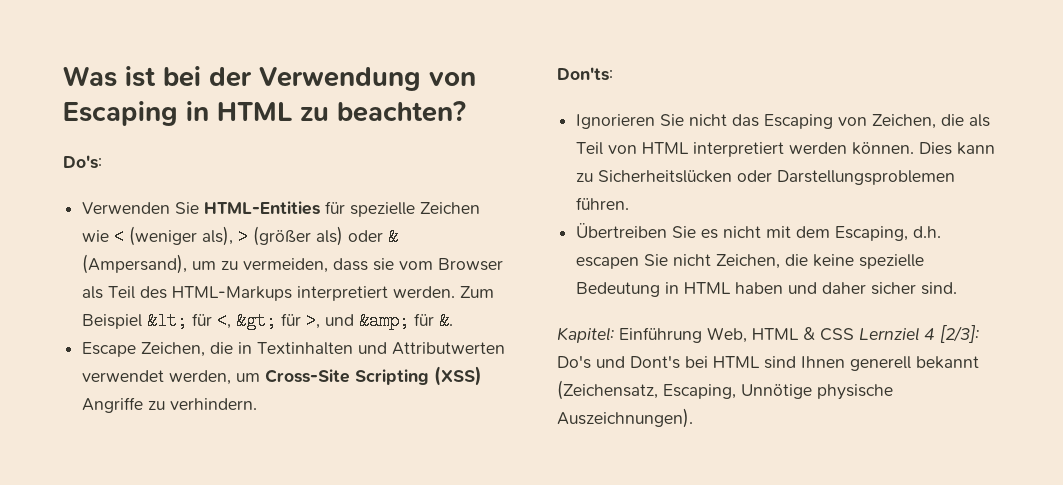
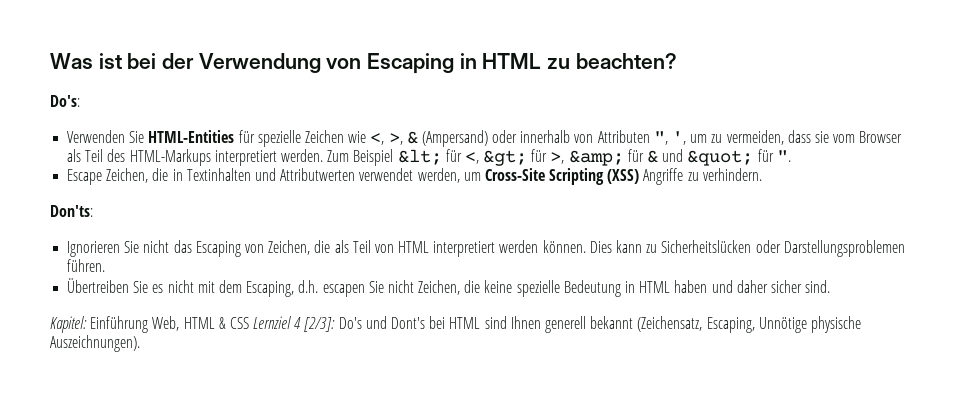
- Verwenden Sie HTML-Entities für spezielle Zeichen wie < (weniger als), > (größer als) oder & (Ampersand), um zu vermeiden, dass sie vom Browser als Teil des HTML-Markups interpretiert werden.
+ Verwenden Sie HTML-Entities für spezielle Zeichen wie <, >, & (Ampersand) oder innerhalb von Attributen ", ', um zu vermeiden, dass sie vom Browser als Teil des HTML-Markups interpretiert werden.
- Zum Beispiel &lt; für <, &gt; für >, und &amp; für &.
+ Zum Beispiel &lt; für <, &gt; für >, &amp; für & und &quot; für ".

